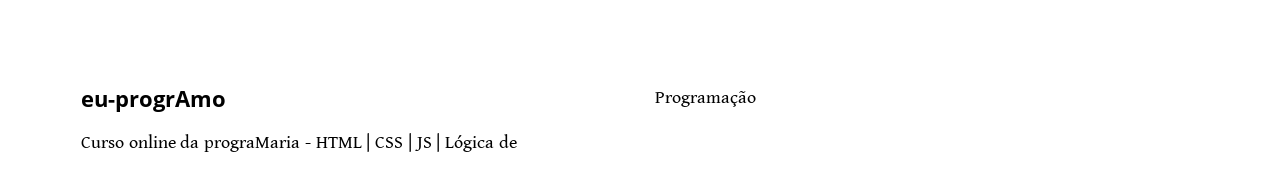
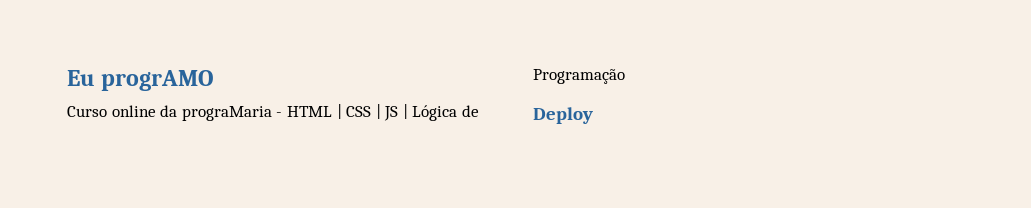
- eu-progrAmo
+ Eu progrAMO
+ Deploy

